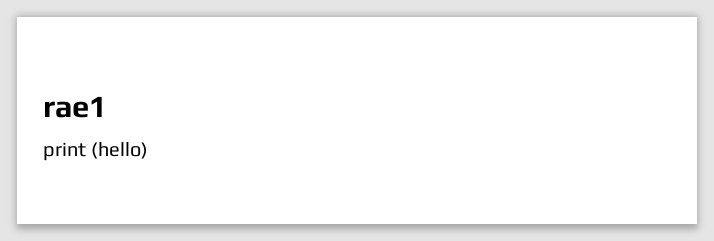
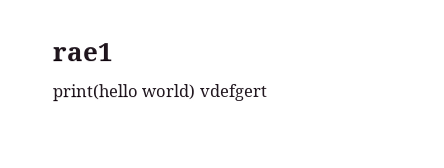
- print (hello)
+ print(hello world) vdefgert

